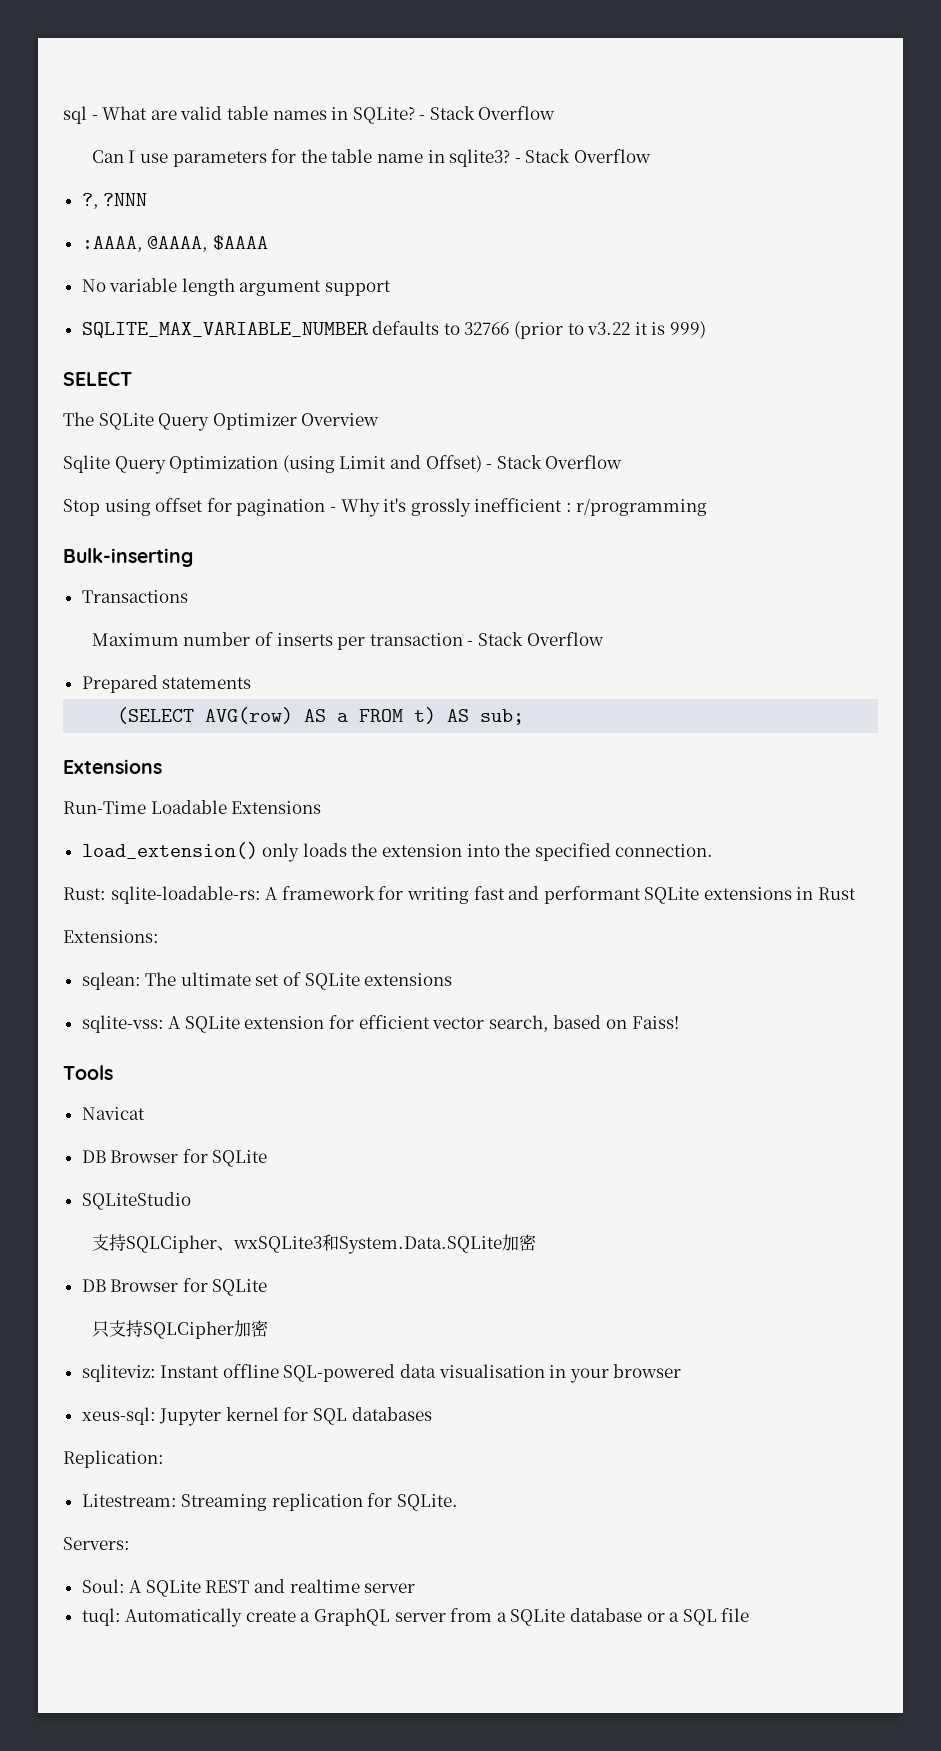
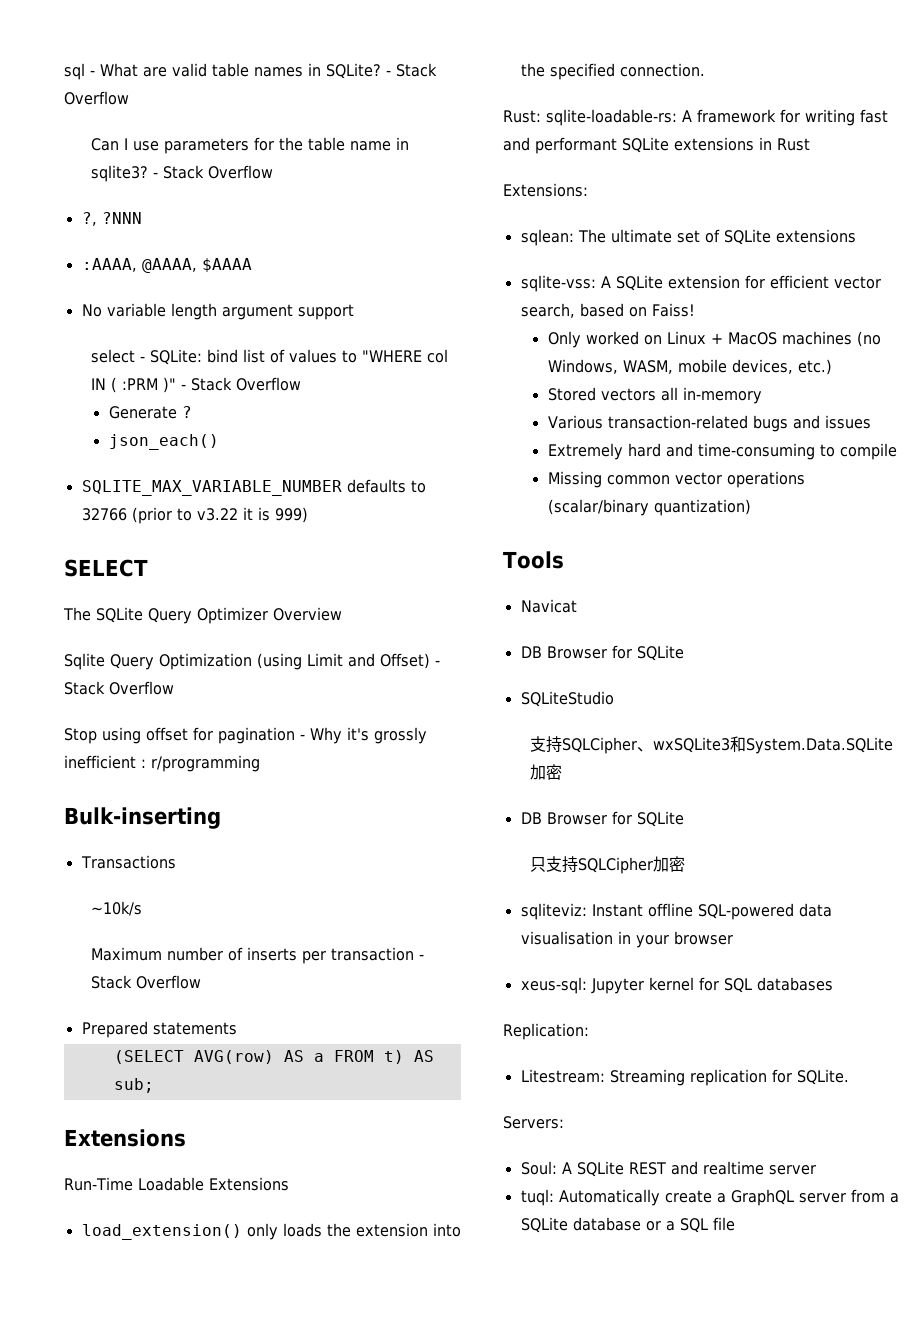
+ select - SQLite: bind list of values to "WHERE col IN ( :PRM )" - Stack Overflow
+ Generate ?
+ json_each()
+ ~10k/s
+ Only worked on Linux + MacOS machines (no Windows, WASM, mobile devices, etc.)
+ Stored vectors all in-memory
+ Various transaction-related bugs and issues
+ Extremely hard and time-consuming to compile
+ Missing common vector operations (scalar/binary quantization)

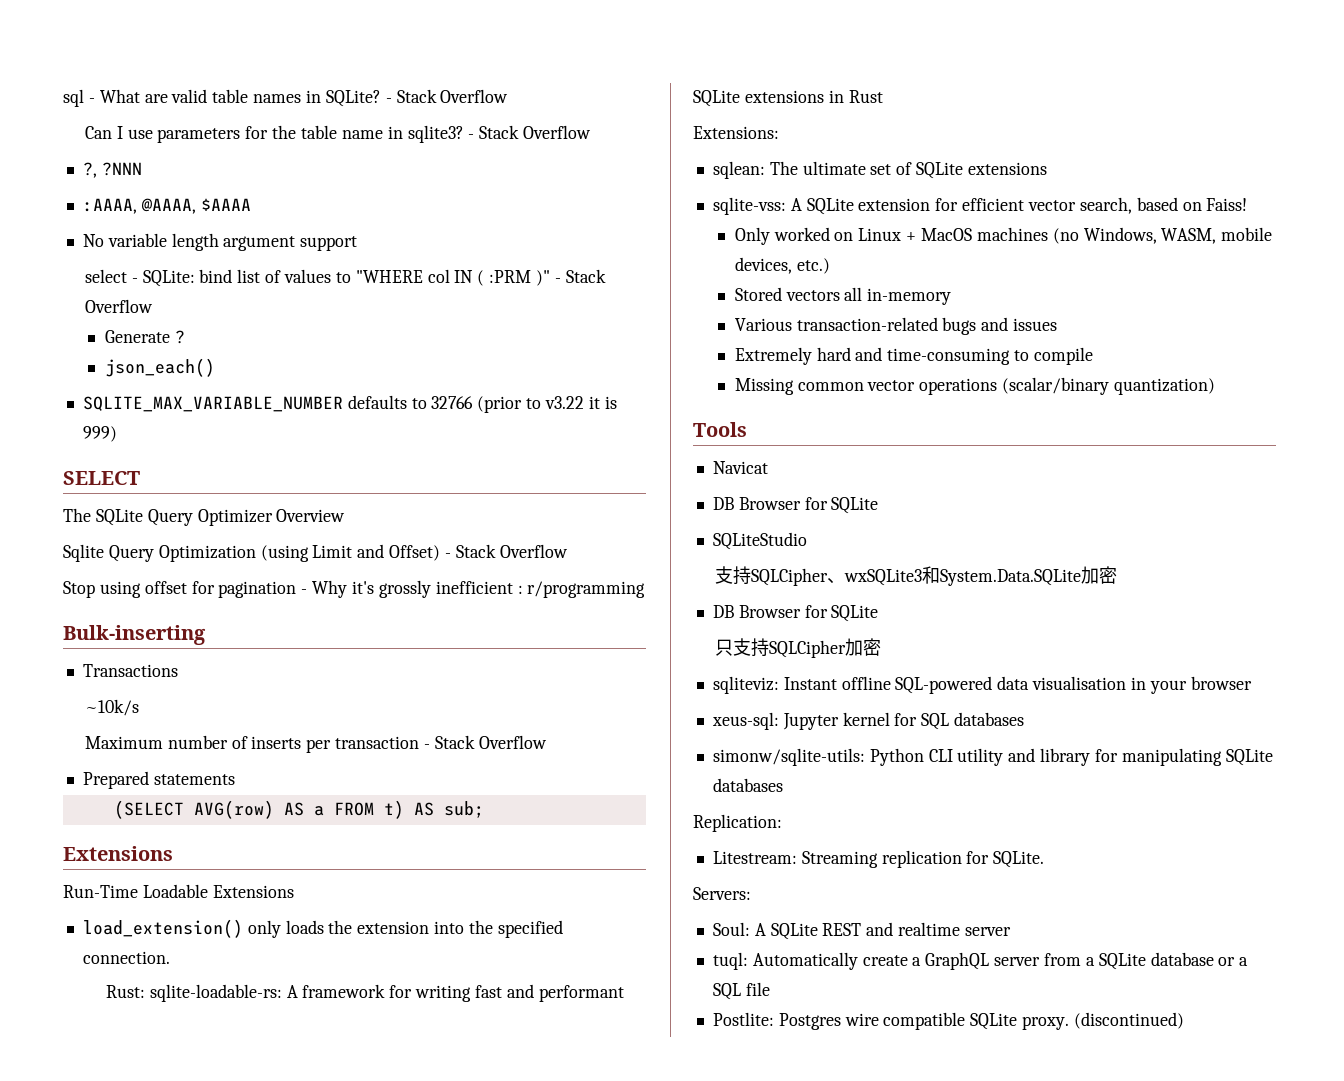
+ simonw/sqlite-utils: Python CLI utility and library for manipulating SQLite databases
+ Postlite: Postgres wire compatible SQLite proxy. (discontinued)

